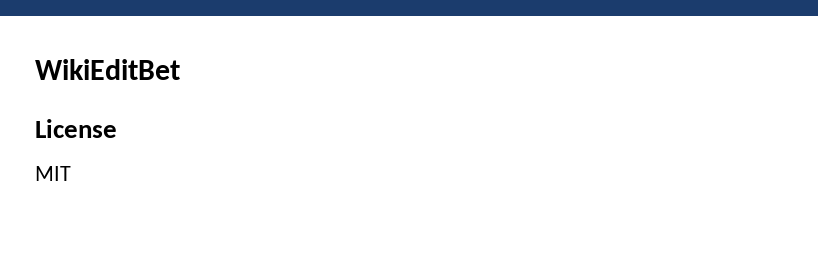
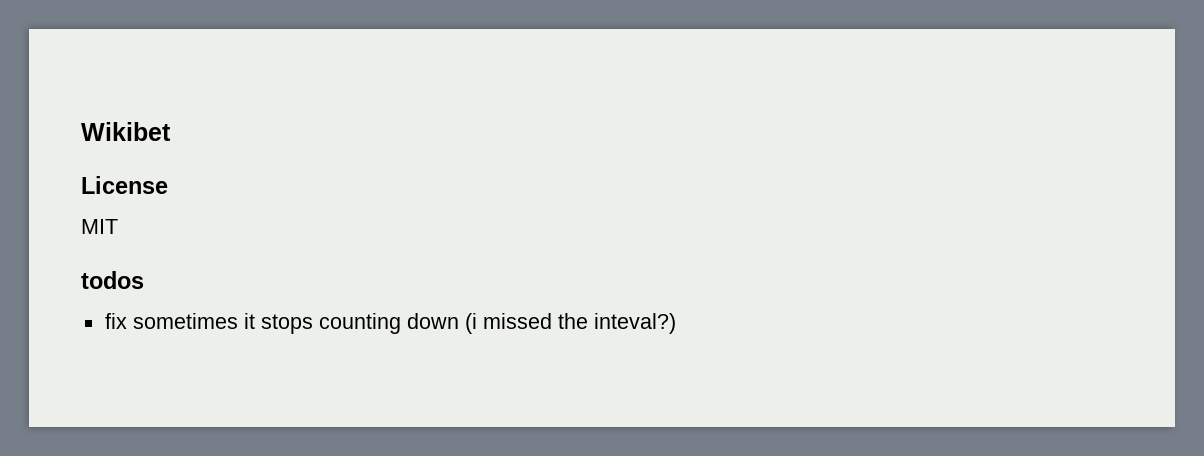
- WikiEditBet
+ Wikibet
+ todos
+ fix sometimes it stops counting down (i missed the inteval?)

